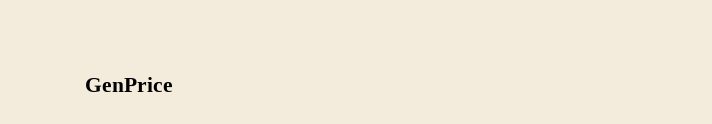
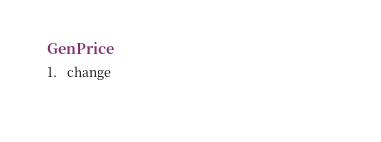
+ 1. change

